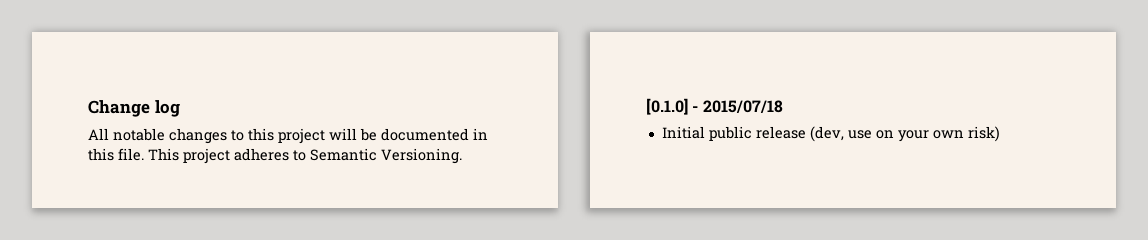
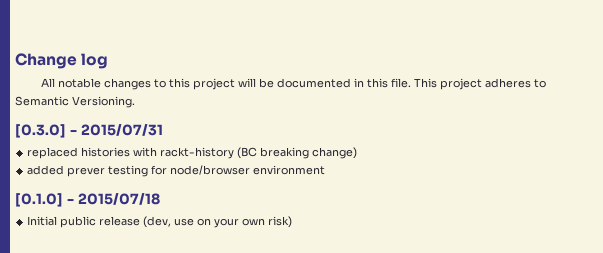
+ [0.3.0] - 2015/07/31
+ replaced histories with rackt-history (BC breaking change)
+ added prever testing for node/browser environment

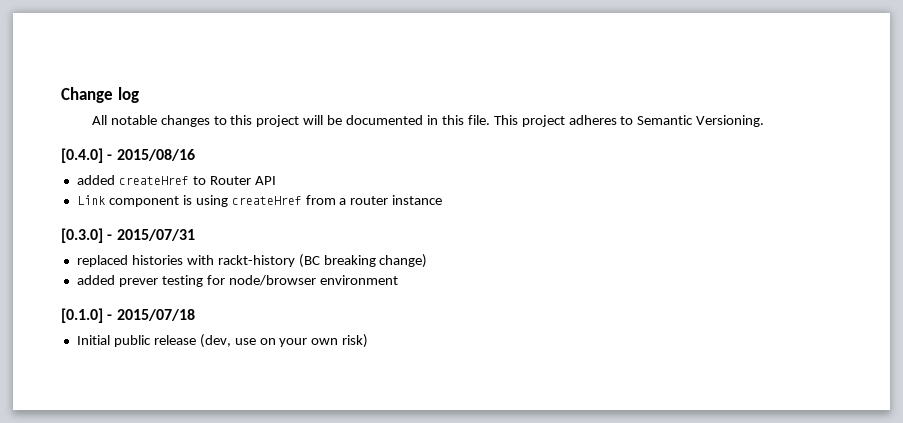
+ [0.4.0] - 2015/08/16
+ added createHref to Router API
+ Link component is using createHref from a router instance

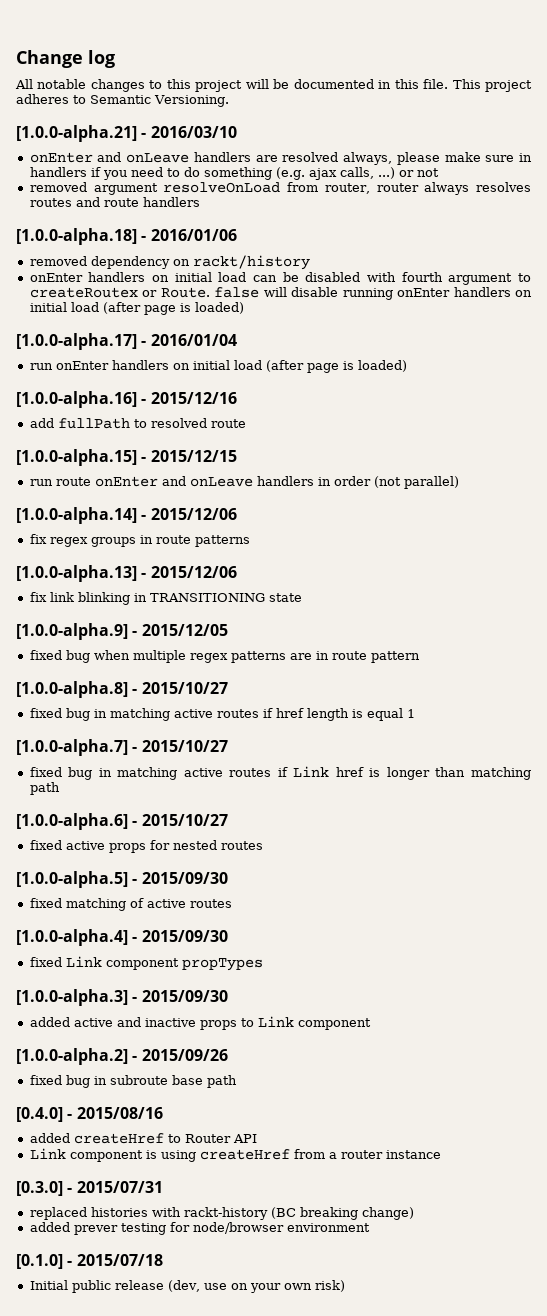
+ [1.0.0-alpha.21] - 2016/03/10
+ onEnter and onLeave handlers are resolved always, please make sure in handlers if you need to do something (e.g. ajax calls, ...) or not
+ removed argument resolveOnLoad from router, router always resolves routes and route handlers
+ [1.0.0-alpha.18] - 2016/01/06
+ removed dependency on rackt/history
+ onEnter handlers on initial load can be disabled with fourth argument to createRoutex or Route. false will disable running onEnter handlers on initial load (after page is loaded)
+ [1.0.0-alpha.17] - 2016/01/04
+ run onEnter handlers on initial load (after page is loaded)
+ [1.0.0-alpha.16] - 2015/12/16
+ add fullPath to resolved route
+ [1.0.0-alpha.15] - 2015/12/15
+ run route onEnter and onLeave handlers in order (not parallel)
+ [1.0.0-alpha.14] - 2015/12/06
+ fix regex groups in route patterns
+ [1.0.0-alpha.13] - 2015/12/06
+ fix link blinking in TRANSITIONING state
+ [1.0.0-alpha.9] - 2015/12/05
+ fixed bug when multiple regex patterns are in route pattern
+ [1.0.0-alpha.8] - 2015/10/27
+ fixed bug in matching active routes if href length is equal 1
+ [1.0.0-alpha.7] - 2015/10/27
+ fixed bug in matching active routes if Link href is longer than matching path
+ [1.0.0-alpha.6] - 2015/10/27
+ fixed active props for nested routes
+ [1.0.0-alpha.5] - 2015/09/30
+ fixed matching of active routes
+ [1.0.0-alpha.4] - 2015/09/30
+ fixed Link component propTypes
+ [1.0.0-alpha.3] - 2015/09/30
+ added active and inactive props to Link component
+ [1.0.0-alpha.2] - 2015/09/26
+ fixed bug in subroute base path

